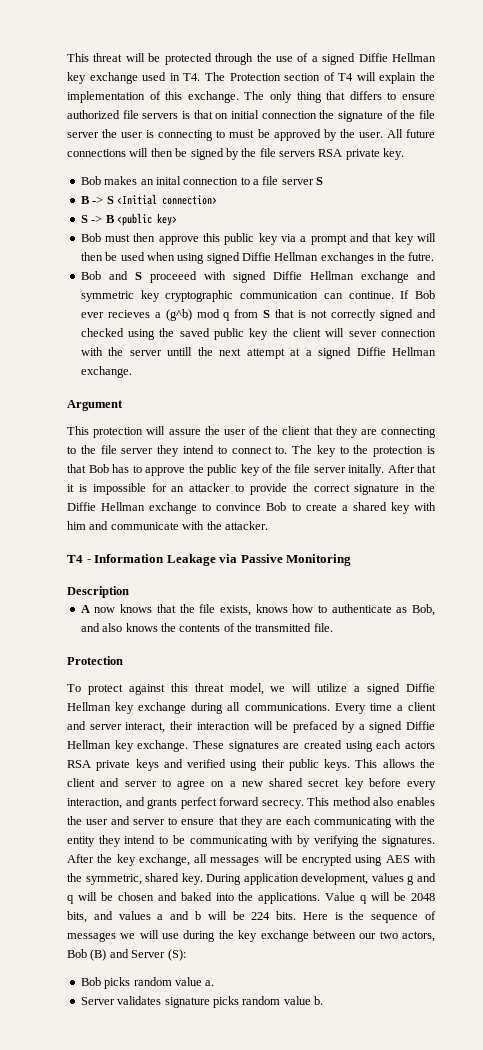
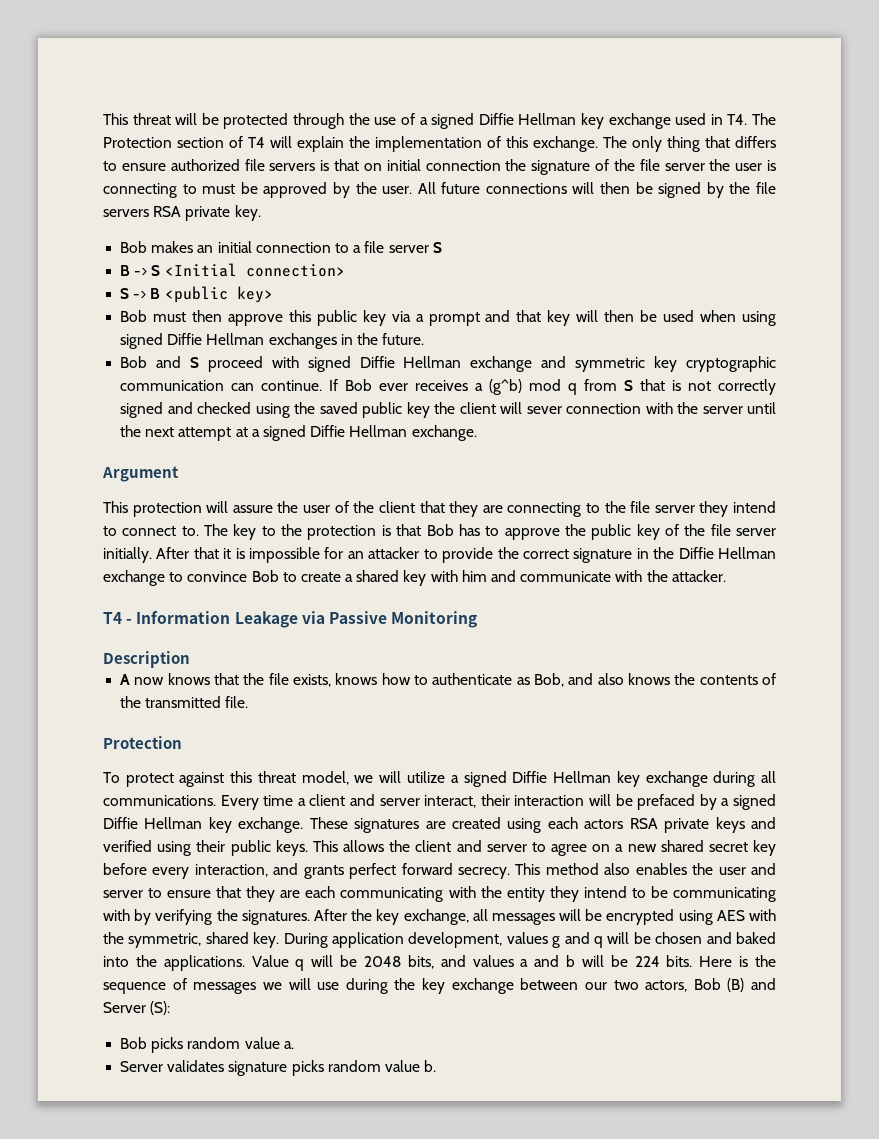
- Bob makes an inital connection to a file server S
+ Bob makes an initial connection to a file server S
- Bob must then approve this public key via a prompt and that key will then be used when using signed Diffie Hellman exchanges in the futre.
+ Bob must then approve this public key via a prompt and that key will then be used when using signed Diffie Hellman exchanges in the future.
- Bob and S proceeed with signed Diffie Hellman exchange and symmetric key cryptographic communication can continue.
+ Bob and S proceed with signed Diffie Hellman exchange and symmetric key cryptographic communication can continue.
- If Bob ever recieves a (g^b) mod q from S that is not correctly signed and checked using the saved public key the client will sever connection with the server untill the next attempt at a signed Diffie Hellman exchange.
+ If Bob ever receives a (g^b) mod q from S that is not correctly signed and checked using the saved public key the client will sever connection with the server until the next attempt at a signed Diffie Hellman exchange.
- The key to the protection is that Bob has to approve the public key of the file server initally.
+ The key to the protection is that Bob has to approve the public key of the file server initially.

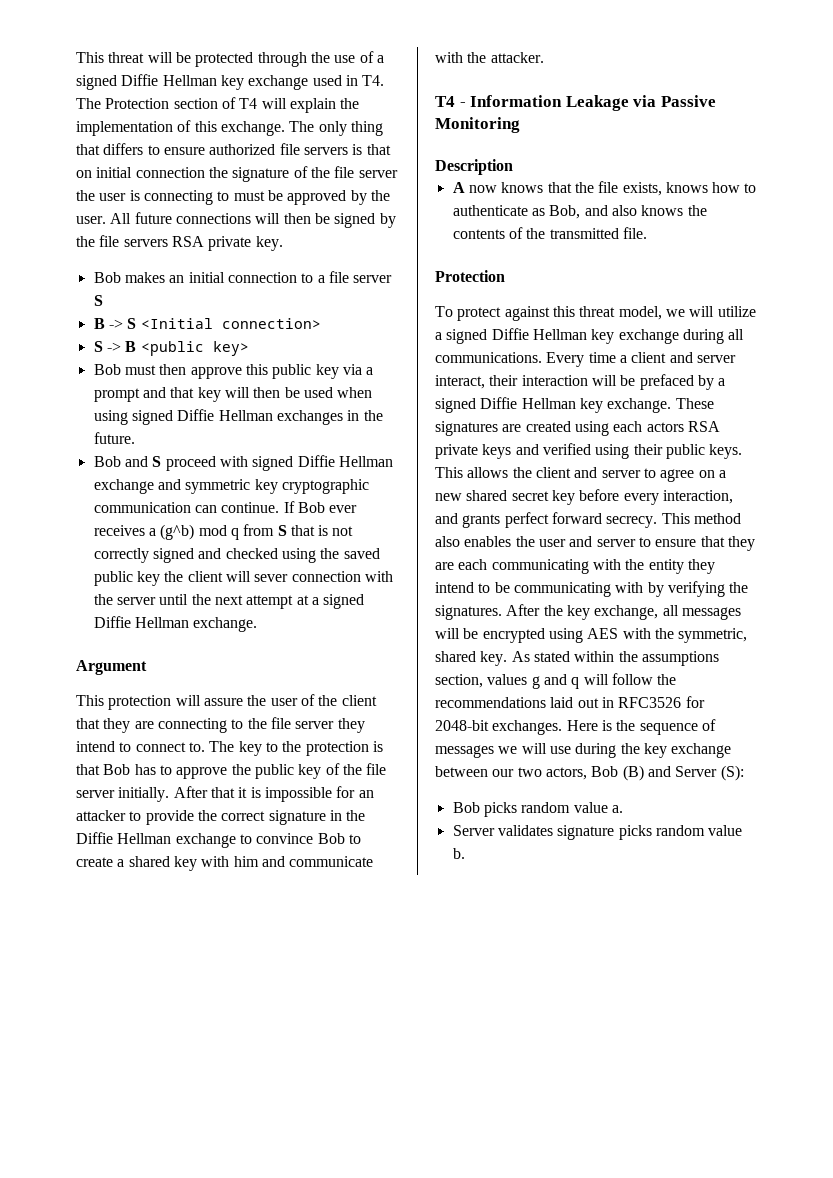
- During application development, values g and q will be chosen and baked into the applications. Value q will be 2048 bits, and values a and b will be 224 bits.
+ As stated within the assumptions section, values g and q will follow the recommendations laid out in RFC3526 for 2048-bit exchanges.

